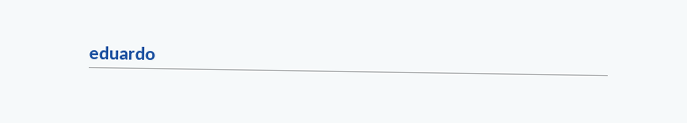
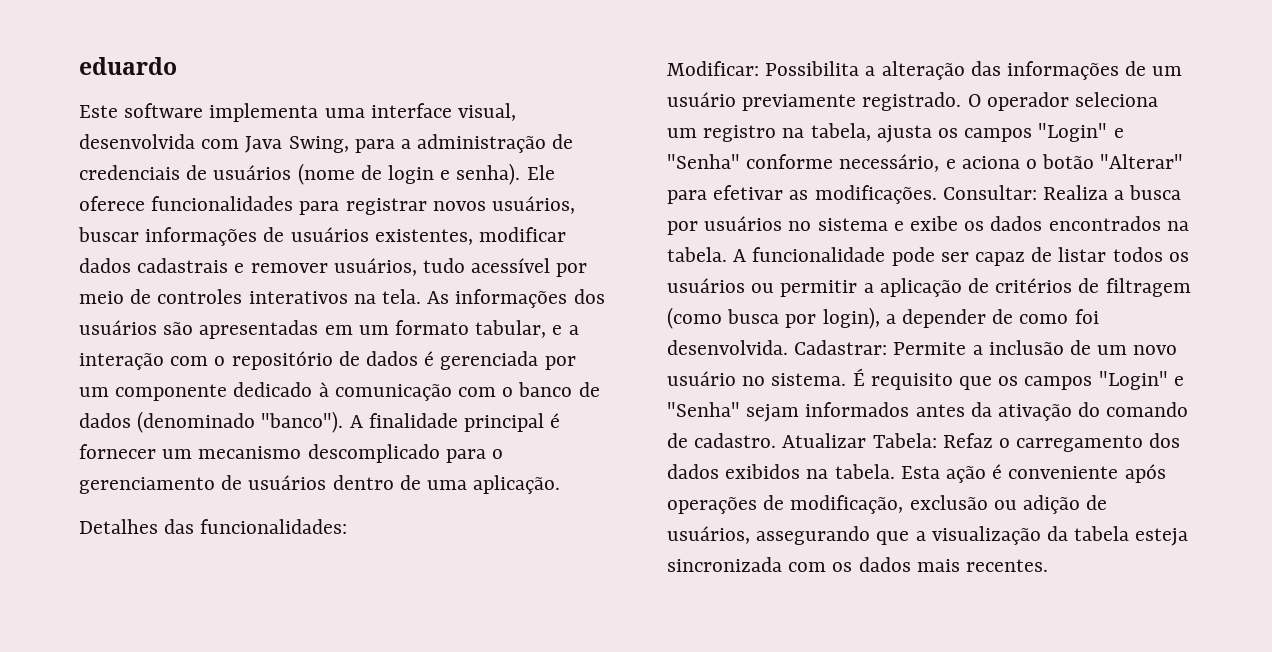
+ Este software implementa uma interface visual, desenvolvida com Java Swing, para a administração de credenciais de usuários (nome de login e senha). Ele oferece funcionalidades para registrar novos usuários, buscar informações de usuários existentes, modificar dados cadastrais e remover usuários, tudo acessível por meio de controles interativos na tela. As informações dos usuários são apresentadas em um formato tabular, e a interação com o repositório de dados é gerenciada por um componente dedicado à comunicação com o banco de dados (denominado "banco"). A finalidade principal é fornecer um mecanismo descomplicado para o gerenciamento de usuários dentro de uma aplicação.
+ Detalhes das funcionalidades:
+ Modificar: Possibilita a alteração das informações de um usuário previamente registrado. O operador seleciona um registro na tabela, ajusta os campos "Login" e "Senha" conforme necessário, e aciona o botão "Alterar" para efetivar as modificações. Consultar: Realiza a busca por usuários no sistema e exibe os dados encontrados na tabela. A funcionalidade pode ser capaz de listar todos os usuários ou permitir a aplicação de critérios de filtragem (como busca por login), a depender de como foi desenvolvida. Cadastrar: Permite a inclusão de um novo usuário no sistema. É requisito que os campos "Login" e "Senha" sejam informados antes da ativação do comando de cadastro. Atualizar Tabela: Refaz o carregamento dos dados exibidos na tabela. Esta ação é conveniente após operações de modificação, exclusão ou adição de usuários, assegurando que a visualização da tabela esteja sincronizada com os dados mais recentes.

